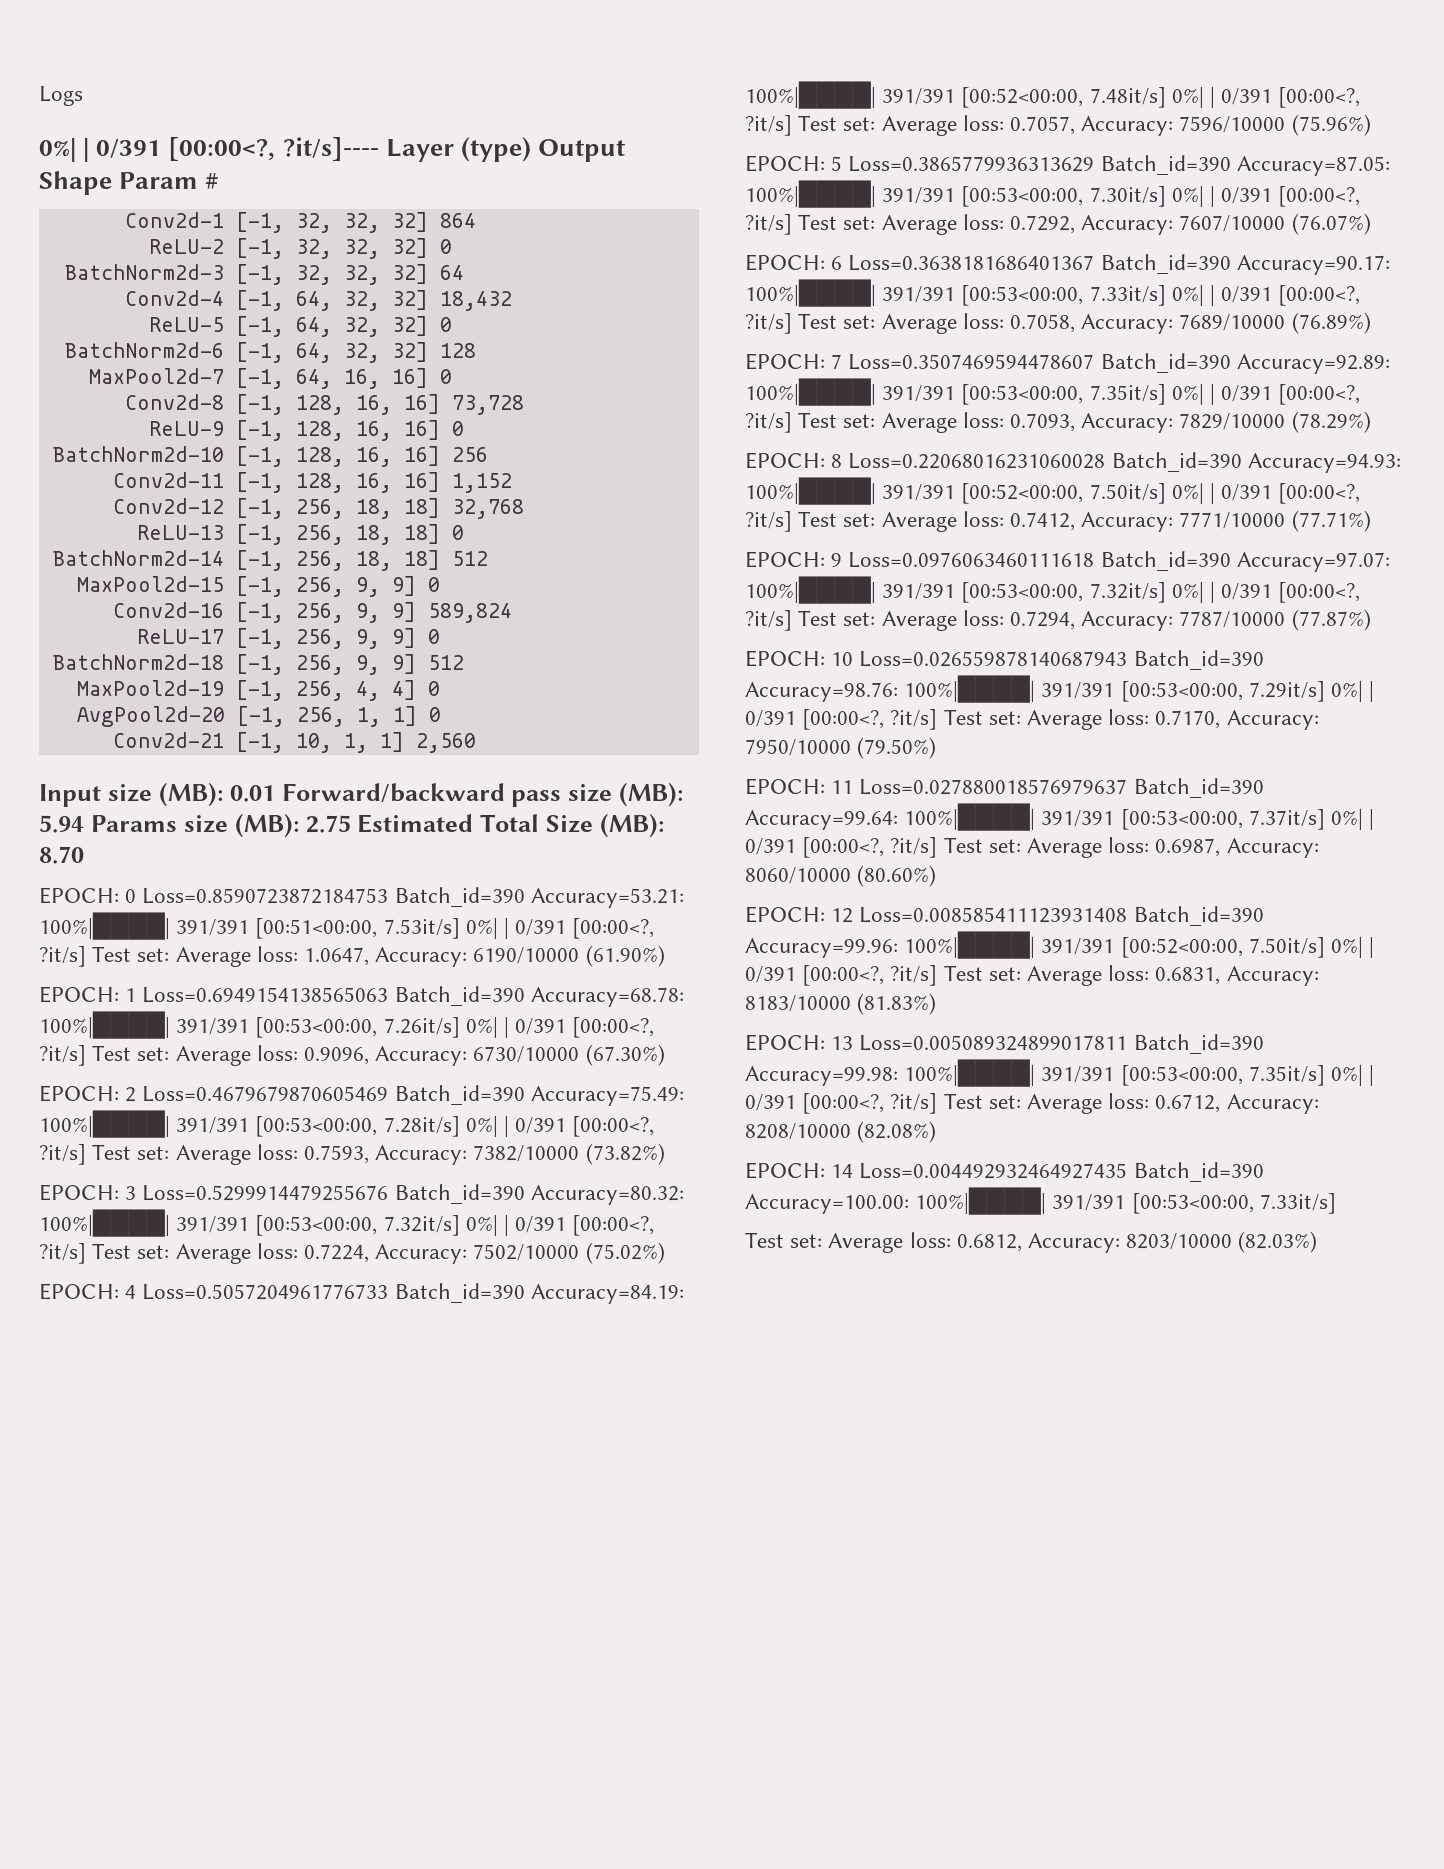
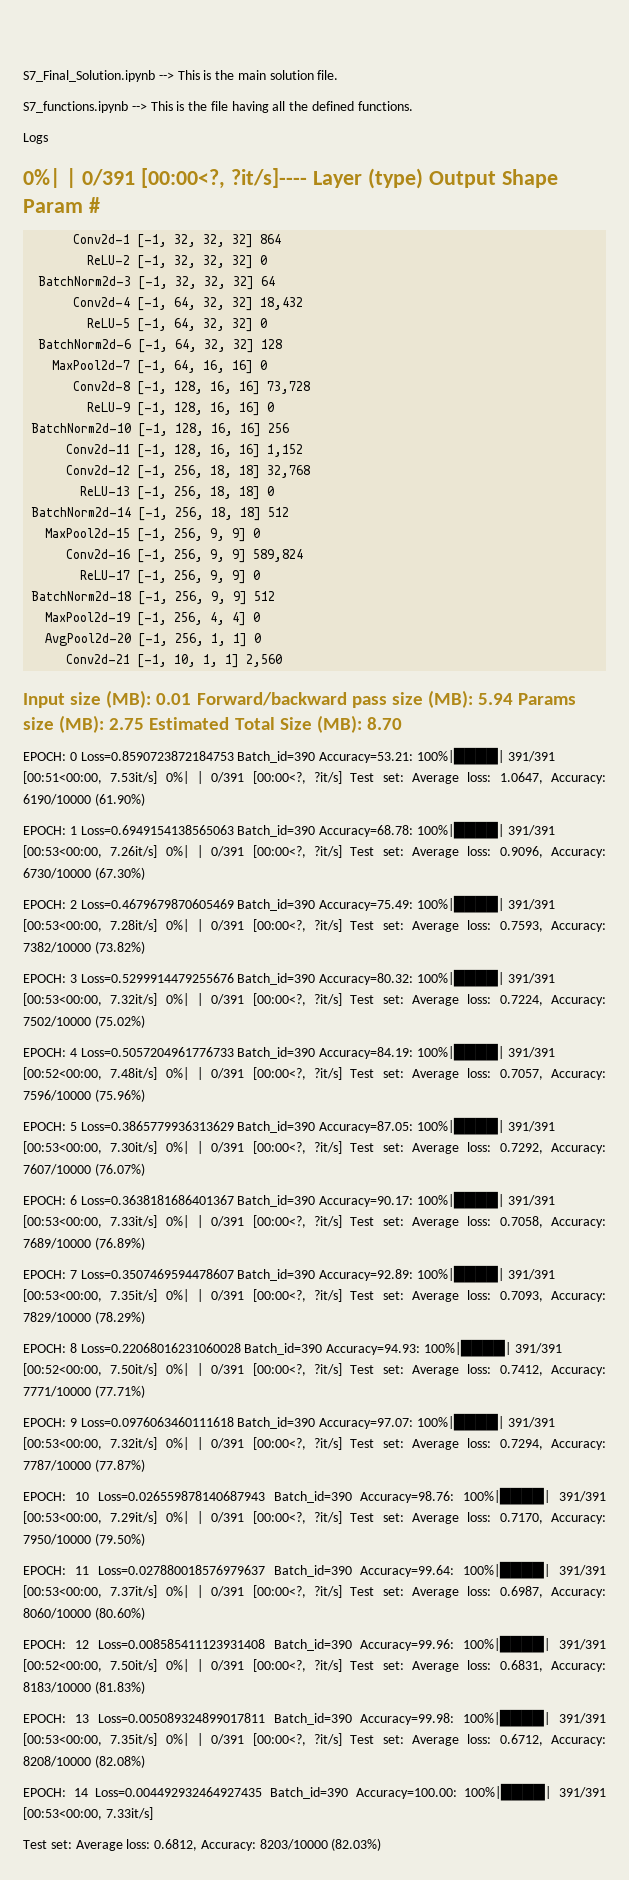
+ S7_Final_Solution.ipynb --> This is the main solution file.
+ S7_functions.ipynb --> This is the file having all the defined functions.

